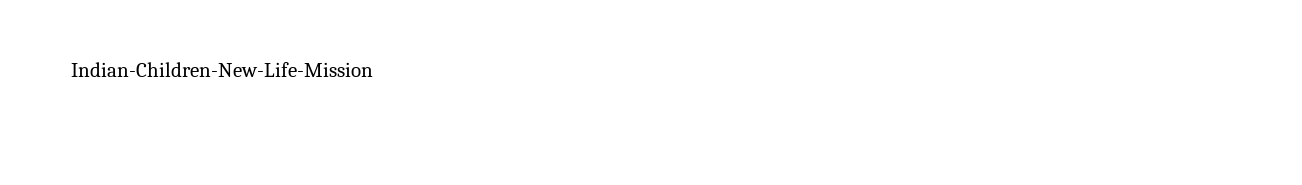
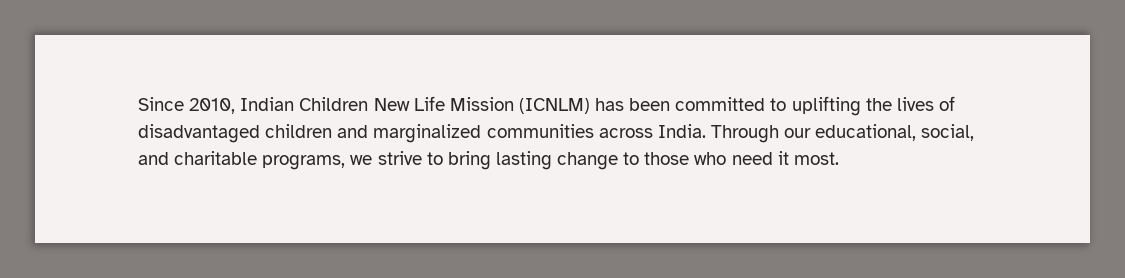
- Indian-Children-New-Life-Mission
+ Since 2010, Indian Children New Life Mission (ICNLM) has been committed to uplifting the lives of disadvantaged children and marginalized communities across India. Through our educational, social, and charitable programs, we strive to bring lasting change to those who need it most.

